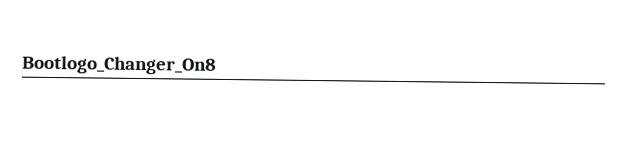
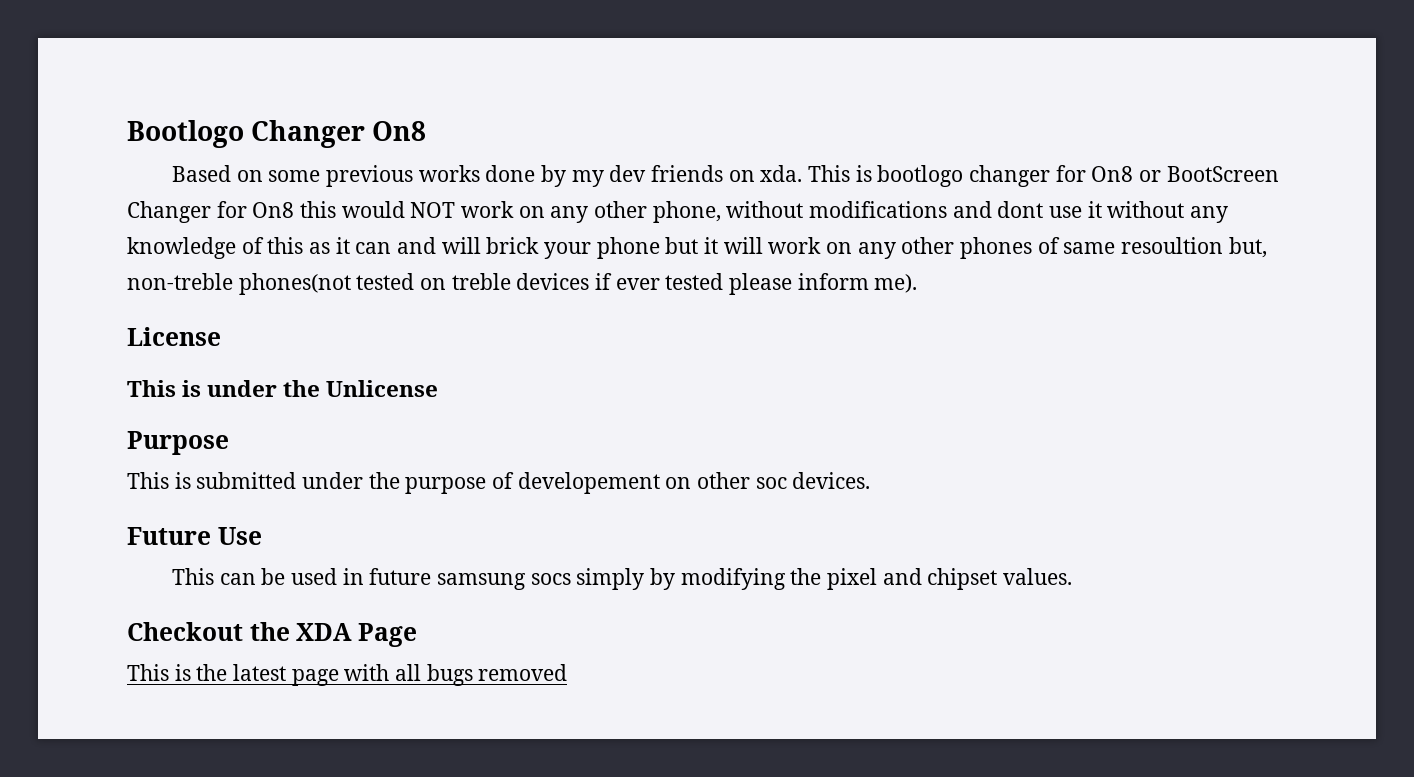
- Bootlogo_Changer_On8
+ Bootlogo Changer On8
+ Based on some previous works done by my dev friends on xda. This is bootlogo changer for On8 or BootScreen Changer for On8 this would NOT work on any other phone, without modifications and dont use it without any knowledge of this as it can and will brick your phone but it will work on any other phones of same resoultion but, non-treble phones(not tested on treble devices if ever tested please inform me).
+ License
+ This is under the Unlicense
+ Purpose
+ This is submitted under the purpose of developement on other soc devices.
+ Future Use
+ This can be used in future samsung socs simply by modifying the pixel and chipset values.
+ Checkout the XDA Page
+ This is the latest page with all bugs removed

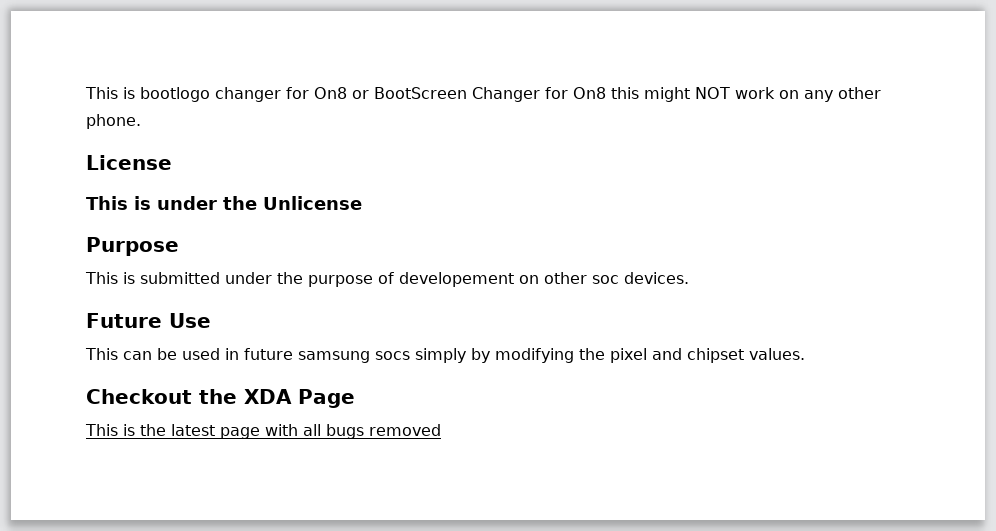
- Bootlogo Changer On8
- Based on some previous works done by my dev friends on xda. This is bootlogo changer for On8 or BootScreen Changer for On8 this would NOT work on any other phone, without modifications and dont use it without any knowledge of this as it can and will brick your phone but it will work on any other phones of same resoultion but, non-treble phones(not tested on treble devices if ever tested please inform me).
+ This is bootlogo changer for On8 or BootScreen Changer for On8 this might NOT work on any other phone.

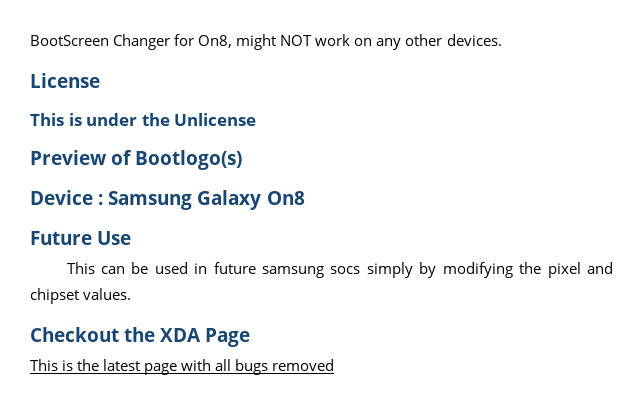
- This is bootlogo changer for On8 or BootScreen Changer for On8 this might NOT work on any other phone.
+ BootScreen Changer for On8, might NOT work on any other devices.
- Purpose
- This is submitted under the purpose of developement on other soc devices.
+ Preview of Bootlogo(s)
+ Device : Samsung Galaxy On8

